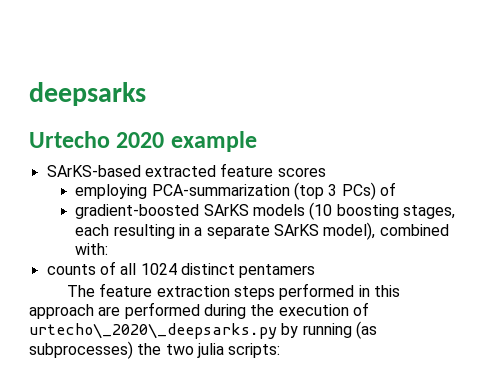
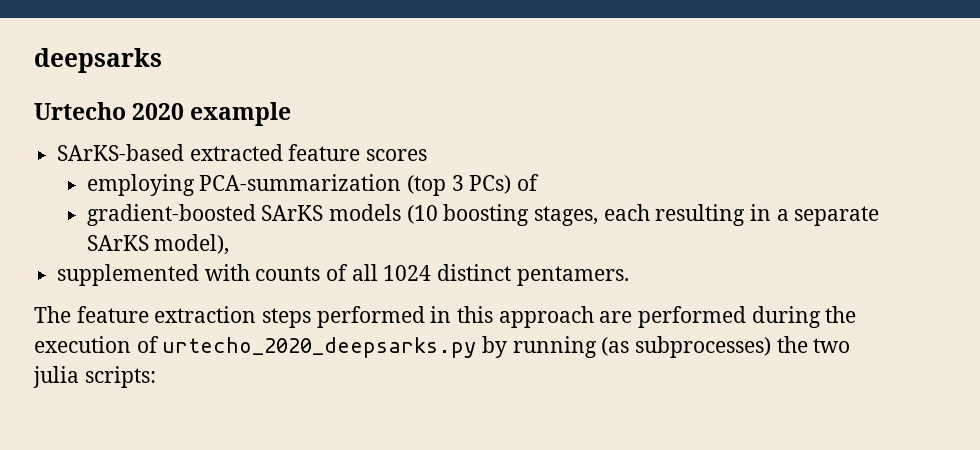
- gradient-boosted SArKS models (10 boosting stages, each resulting in a separate SArKS model), combined with:
- counts of all 1024 distinct pentamers
+ gradient-boosted SArKS models (10 boosting stages, each resulting in a separate SArKS model),
+ supplemented with counts of all 1024 distinct pentamers.
- The feature extraction steps performed in this approach are performed during the execution of urtecho\_2020\_deepsarks.py by running (as subprocesses) the two julia scripts:
+ The feature extraction steps performed in this approach are performed during the execution of urtecho_2020_deepsarks.py by running (as subprocesses) the two julia scripts:

